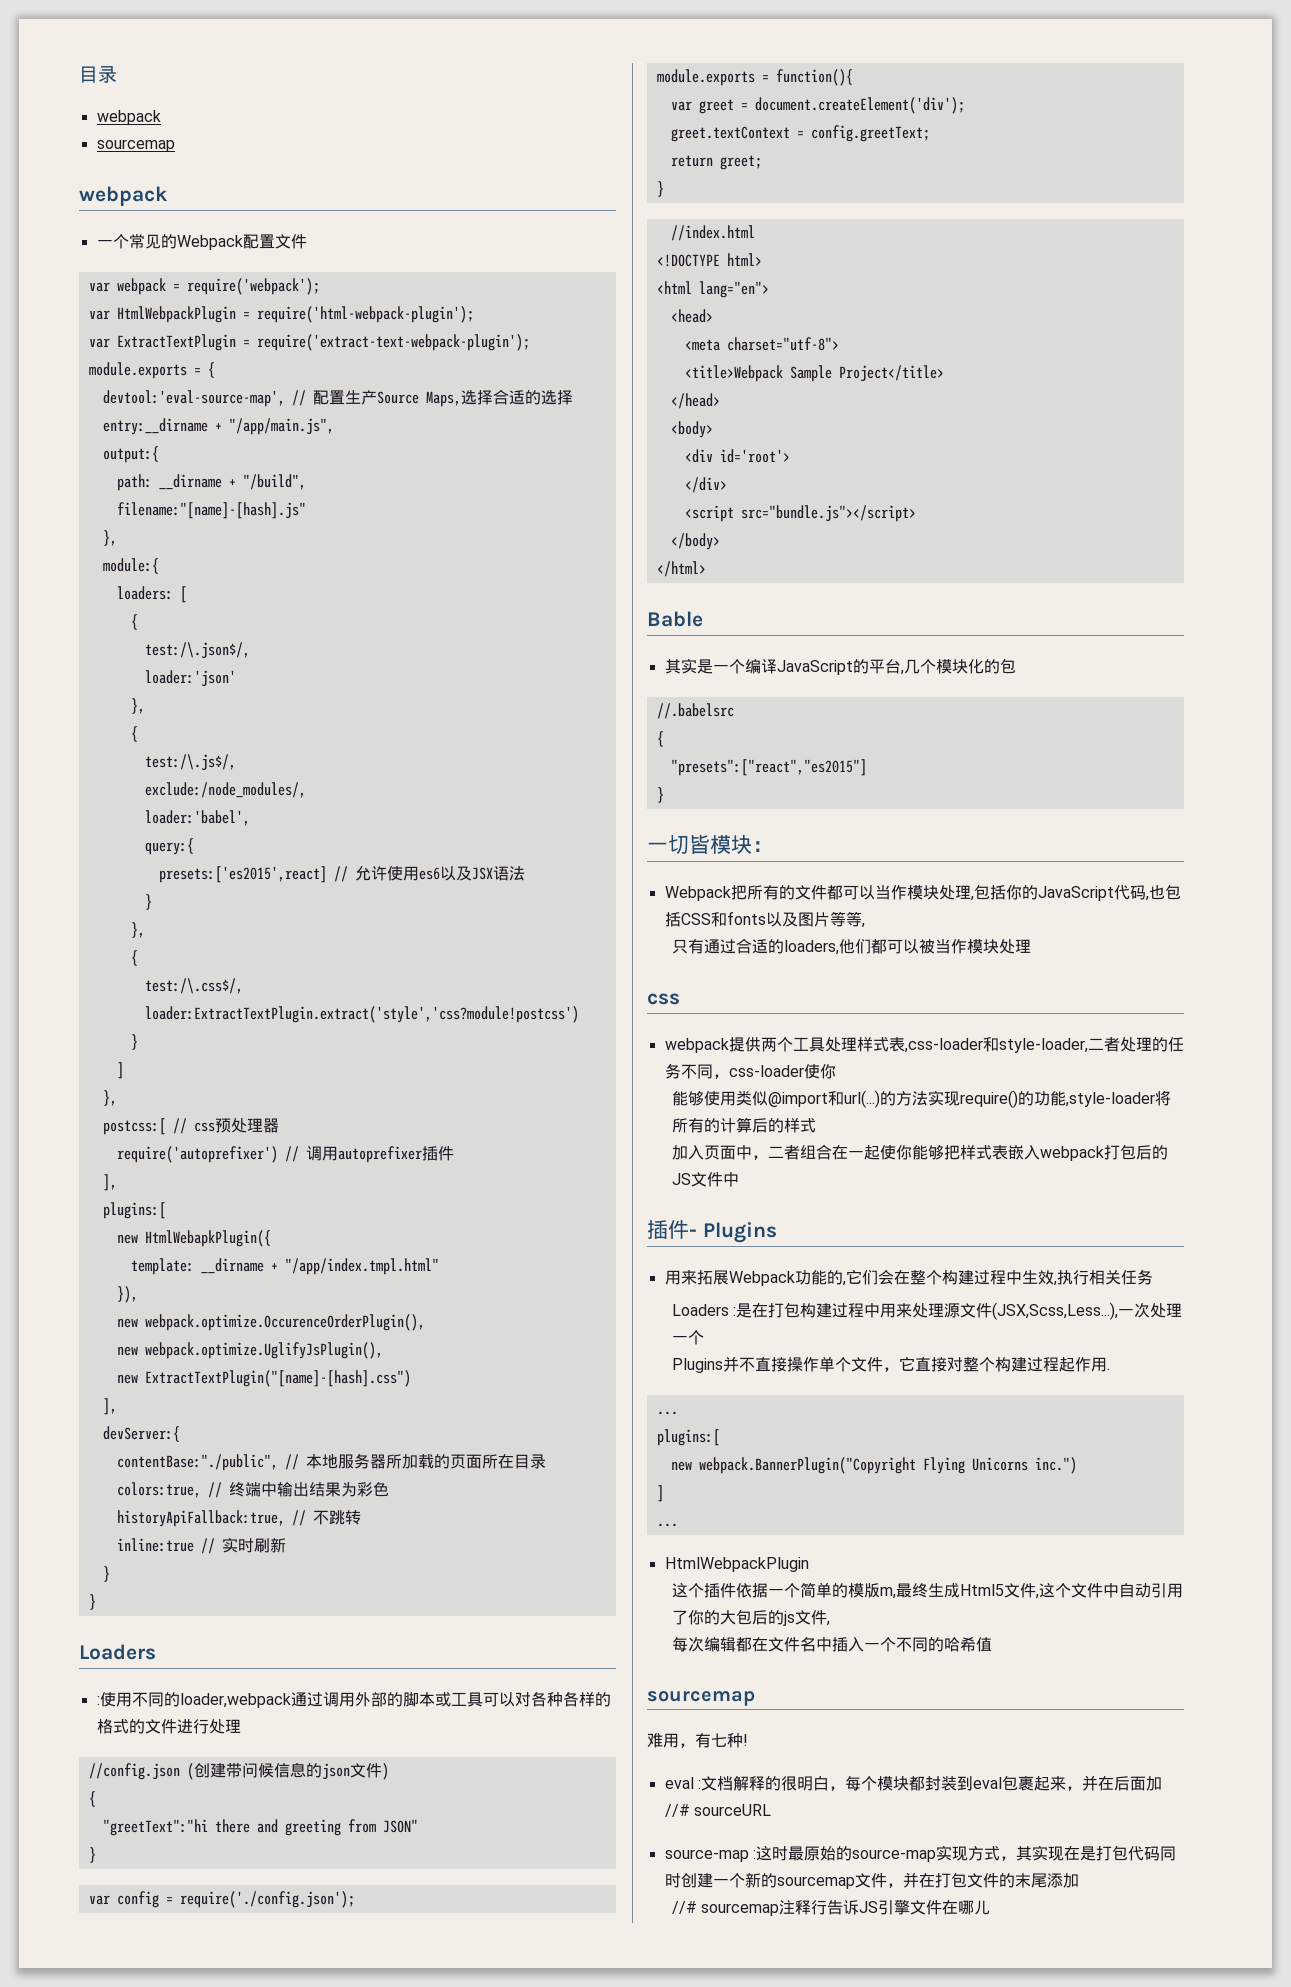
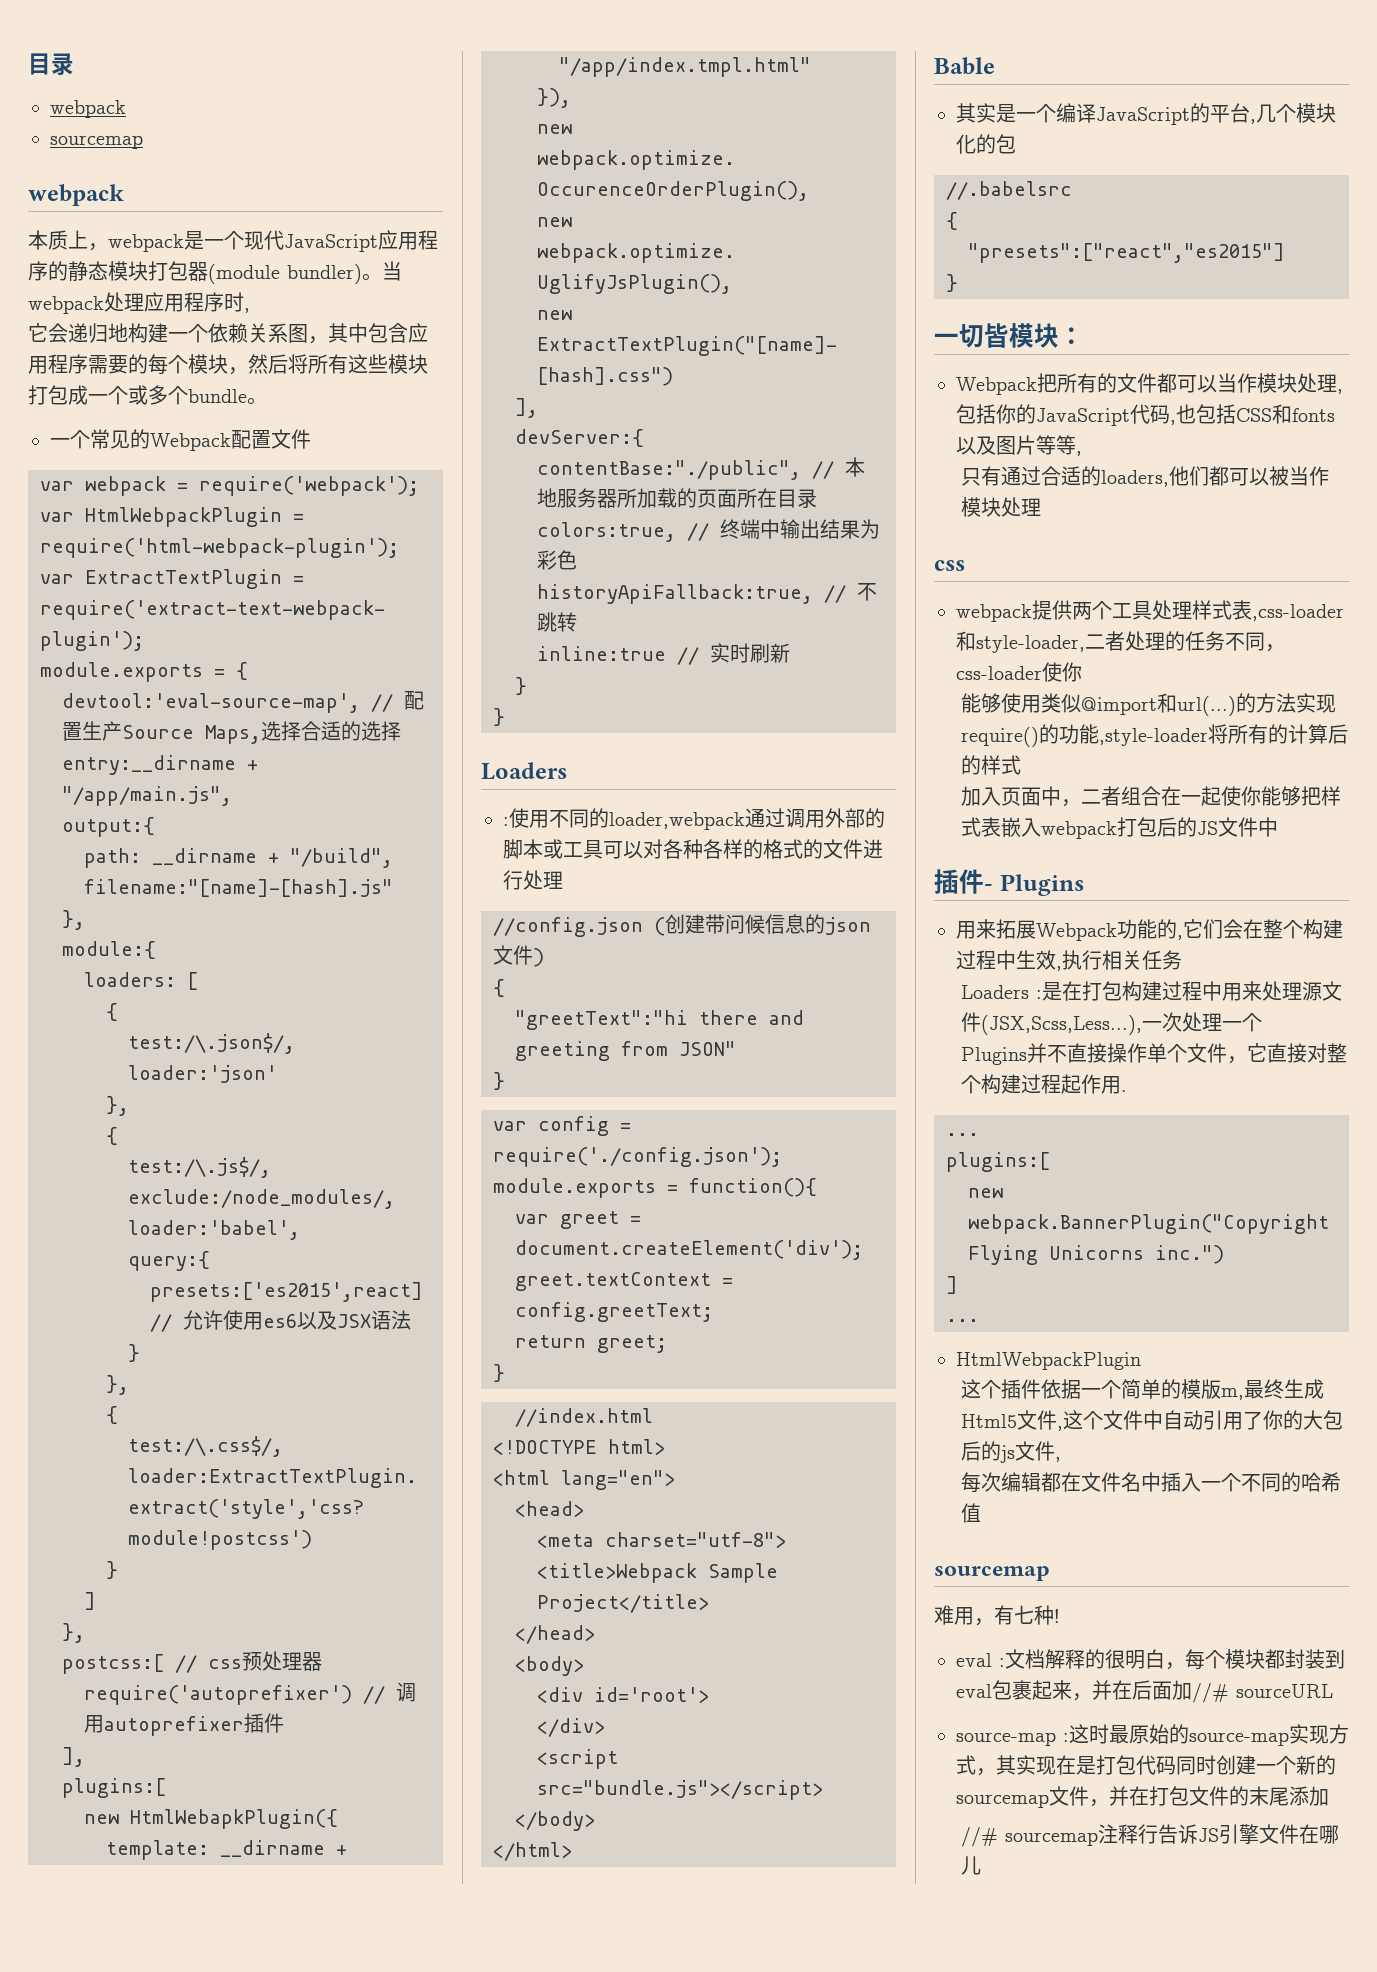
+ 本质上，webpack是一个现代JavaScript应用程序的静态模块打包器(module bundler)。当webpack处理应用程序时,
+ 它会递归地构建一个依赖关系图，其中包含应用程序需要的每个模块，然后将所有这些模块打包成一个或多个bundle。

